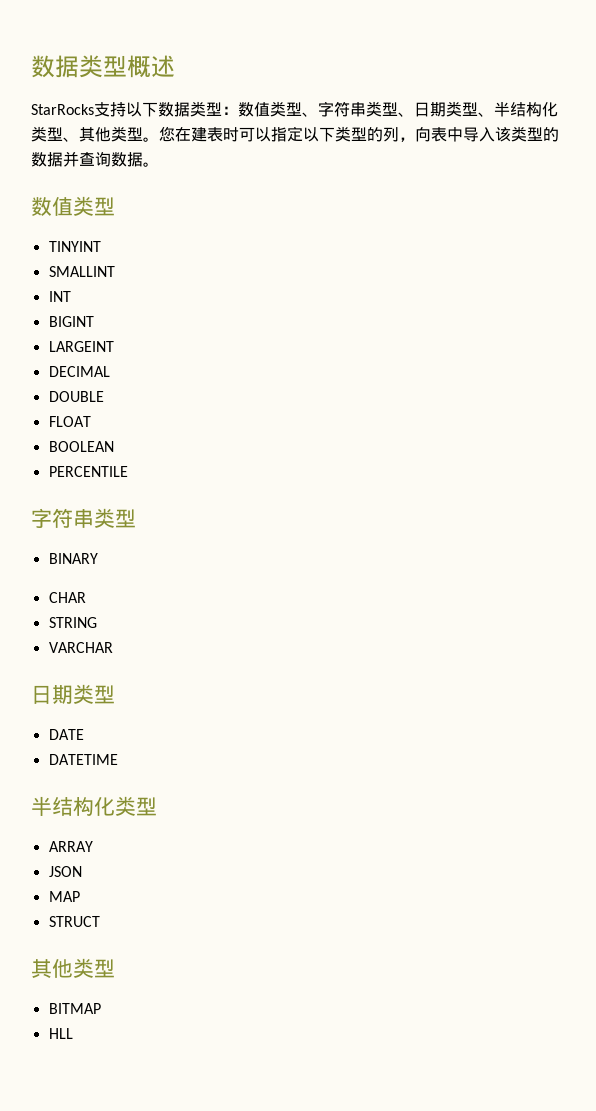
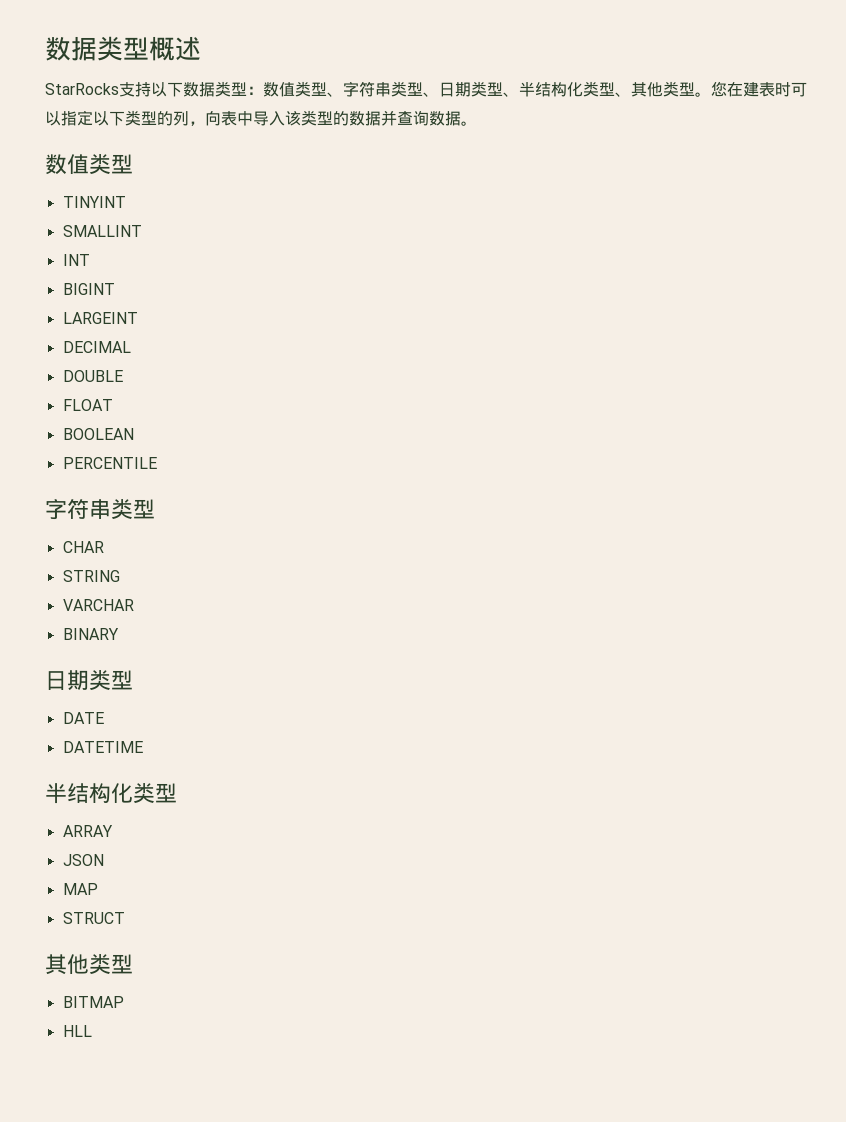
- BINARY
+ BINARY

